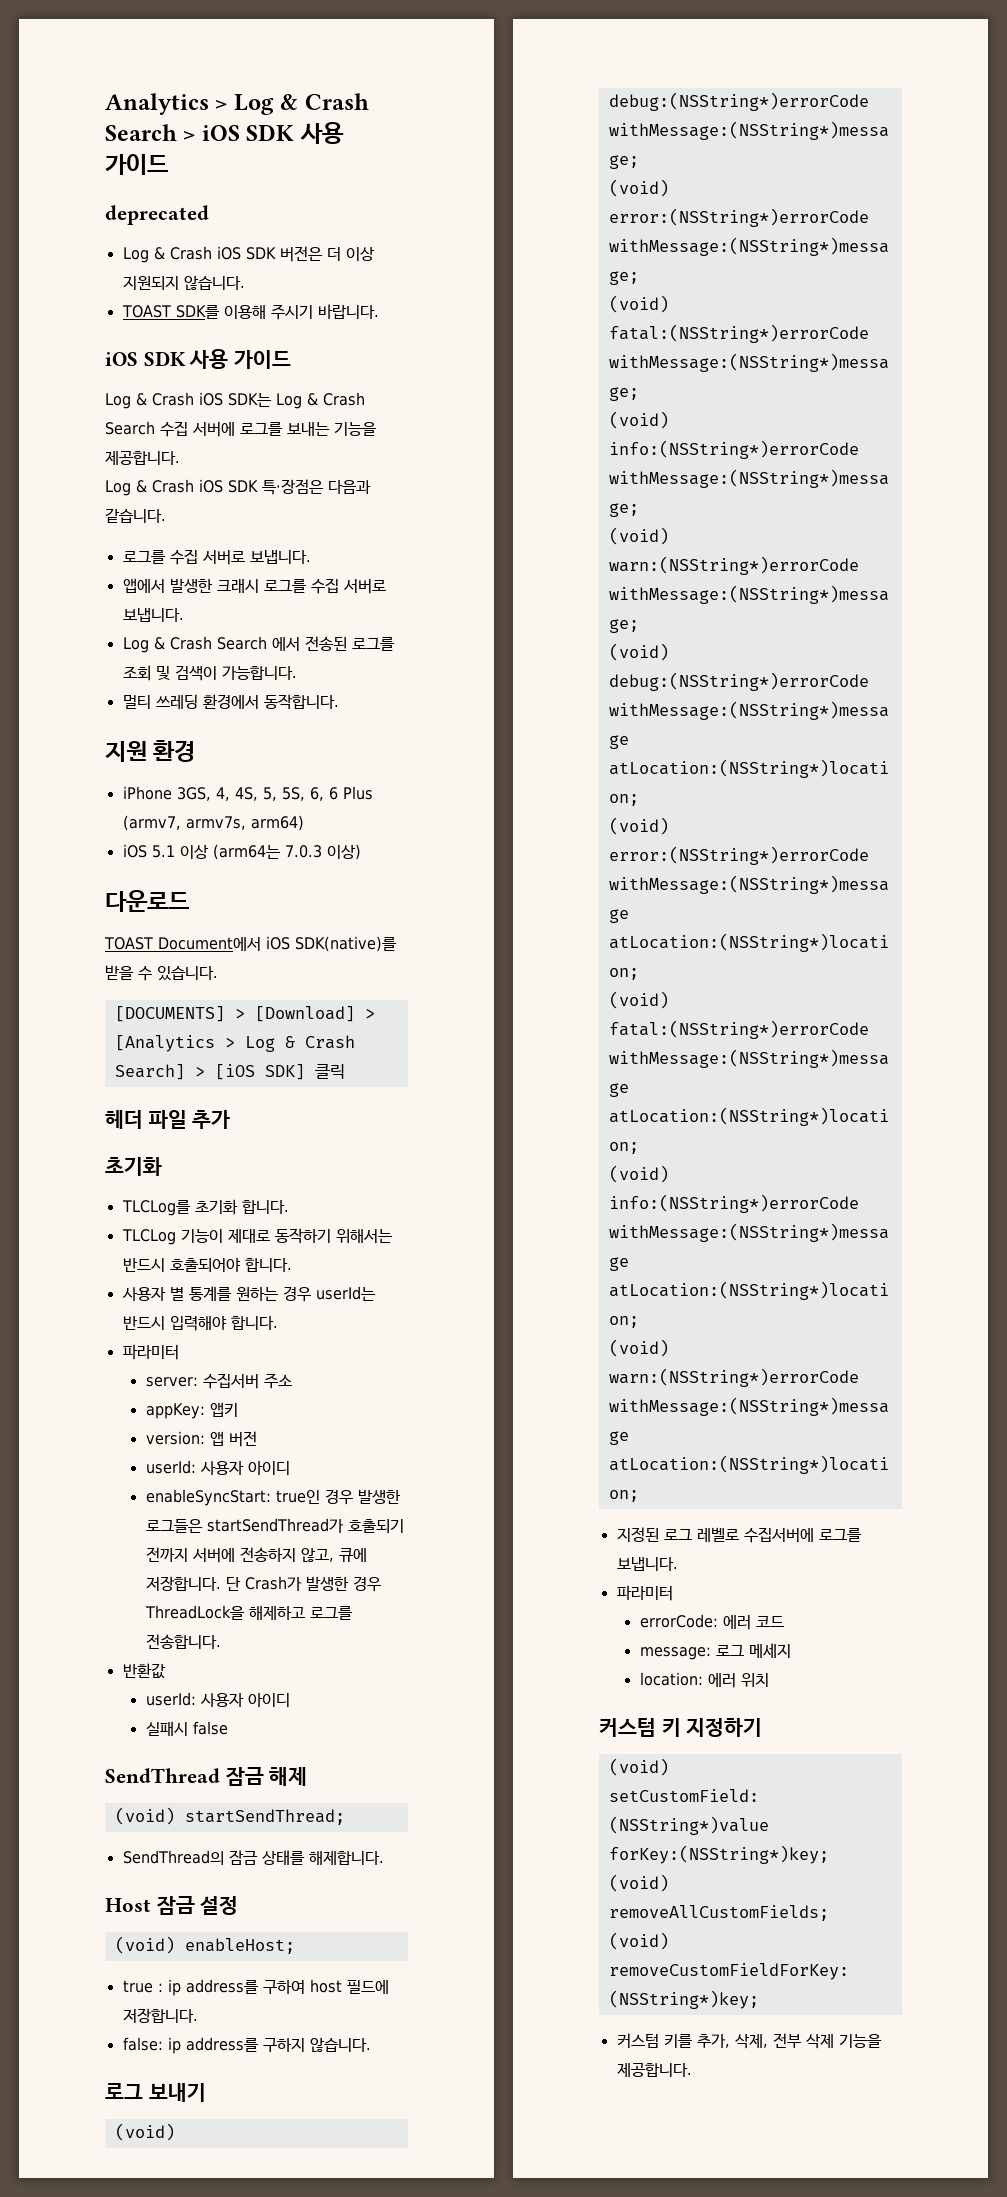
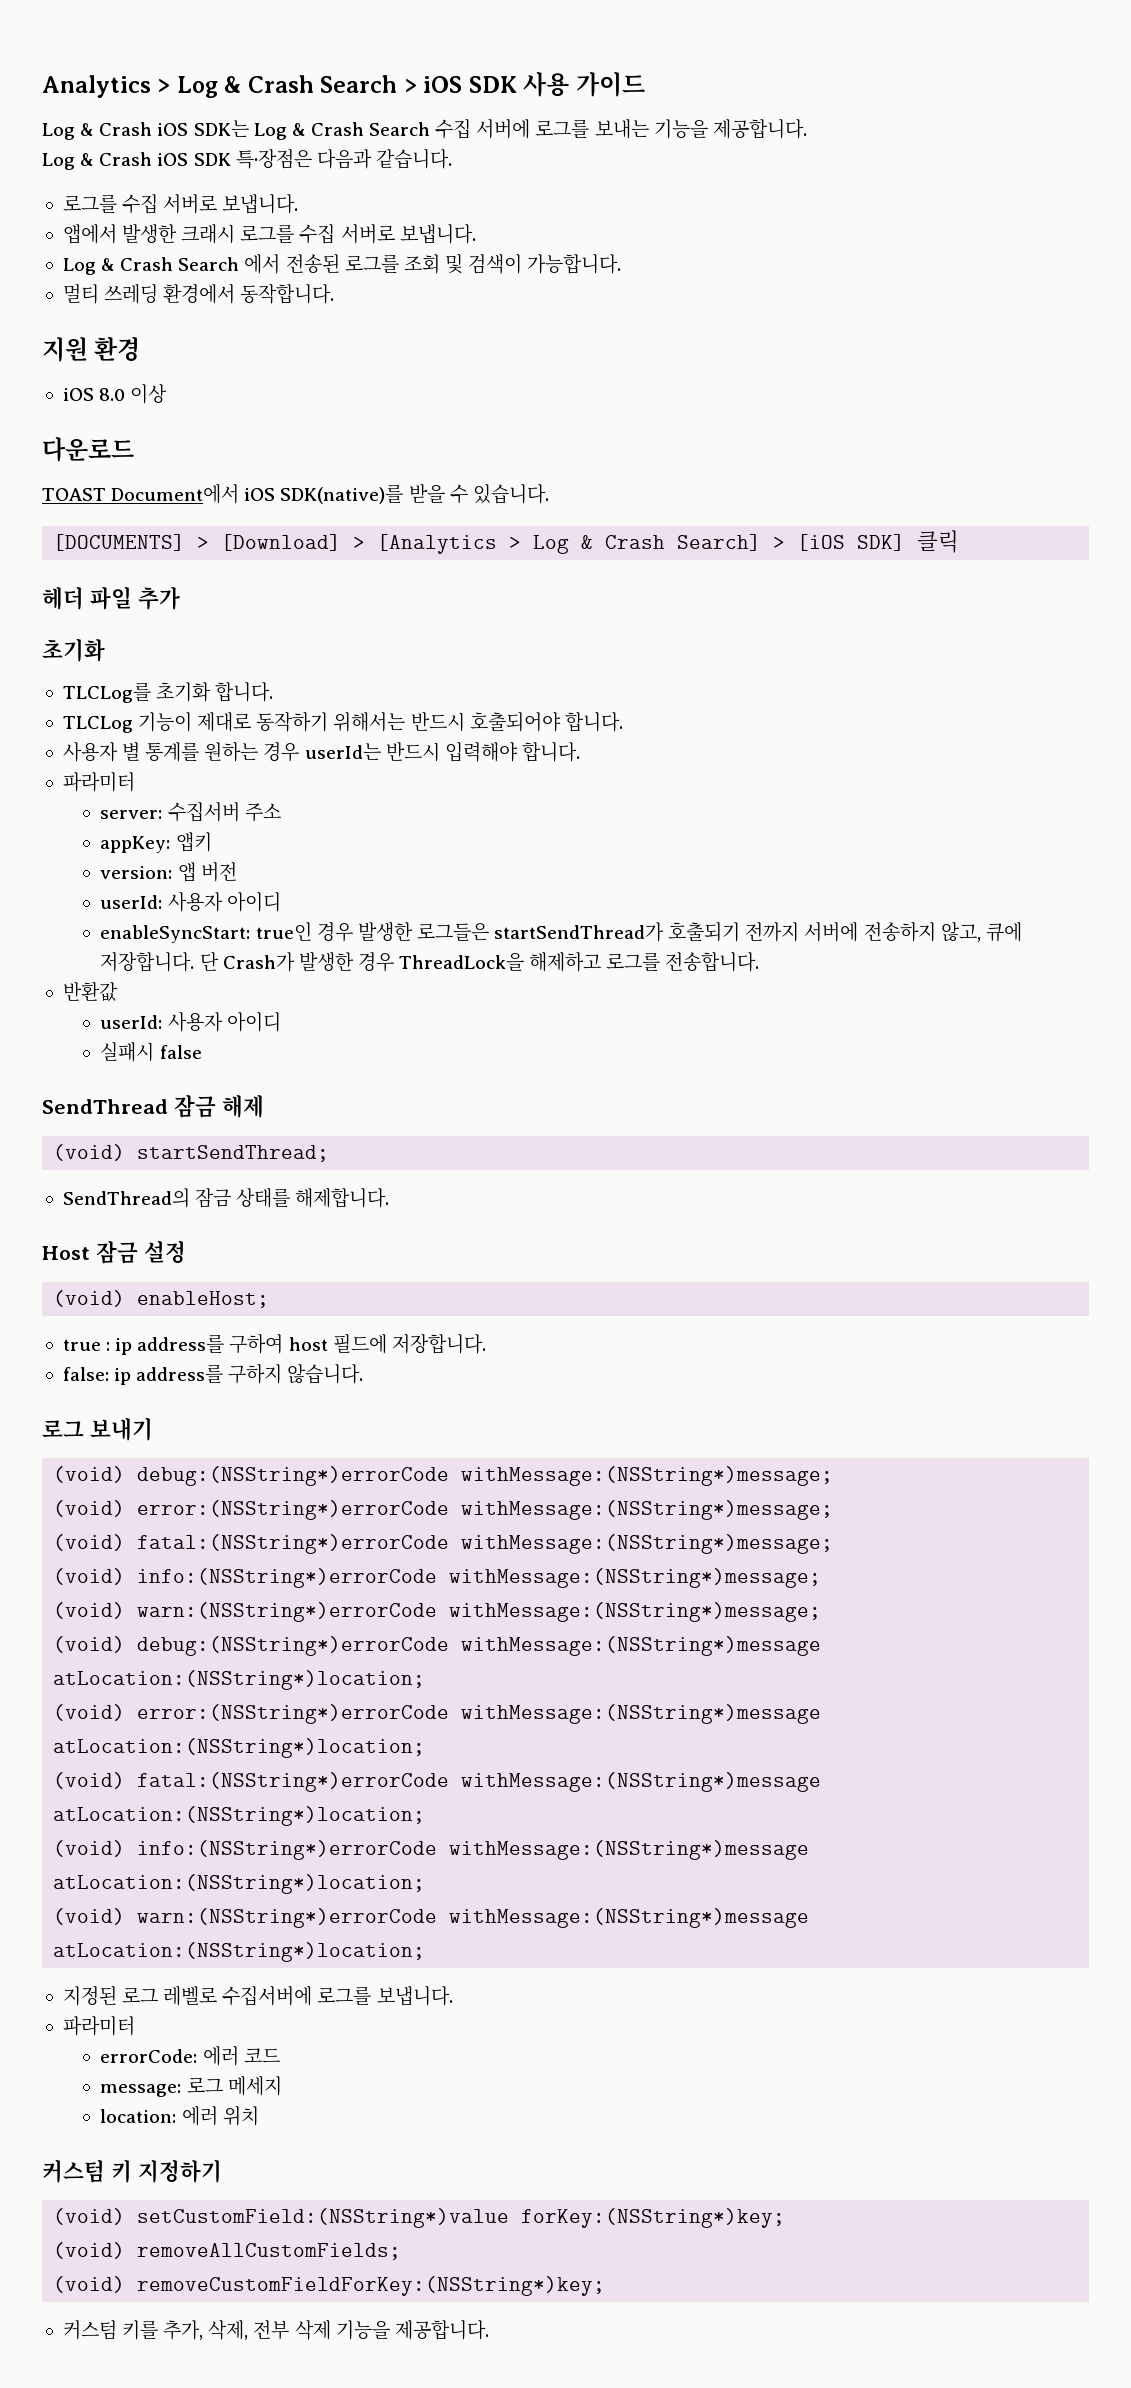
- deprecated
- Log & Crash iOS SDK 버전은 더 이상 지원되지 않습니다.
- TOAST SDK를 이용해 주시기 바랍니다.
- iOS SDK 사용 가이드
- iPhone 3GS, 4, 4S, 5, 5S, 6, 6 Plus (armv7, armv7s, arm64)
- iOS 5.1 이상 (arm64는 7.0.3 이상)
+ iOS 8.0 이상

